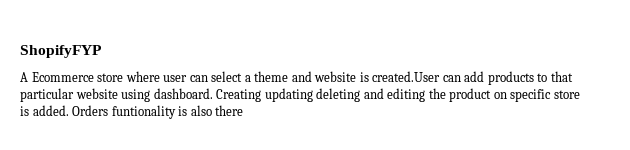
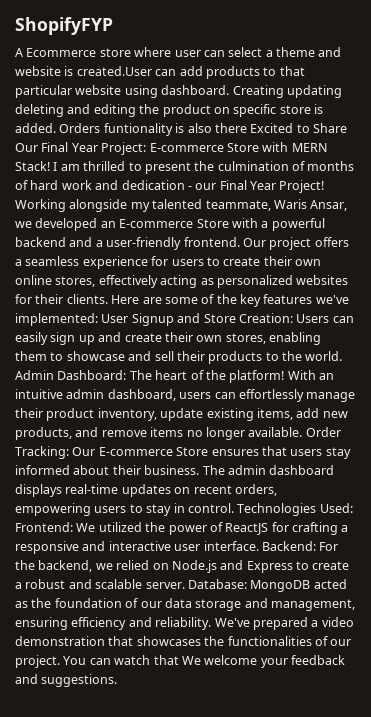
- Orders funtionality is also there
+ Orders funtionality is also there Excited to Share Our Final Year Project: E-commerce Store with MERN Stack! I am thrilled to present the culmination of months of hard work and dedication - our Final Year Project! Working alongside my talented teammate, Waris Ansar, we developed an E-commerce Store with a powerful backend and a user-friendly frontend. Our project offers a seamless experience for users to create their own online stores, effectively acting as personalized websites for their clients. Here are some of the key features we've implemented: User Signup and Store Creation: Users can easily sign up and create their own stores, enabling them to showcase and sell their products to the world. Admin Dashboard: The heart of the platform! With an intuitive admin dashboard, users can effortlessly manage their product inventory, update existing items, add new products, and remove items no longer available. Order Tracking: Our E-commerce Store ensures that users stay informed about their business. The admin dashboard displays real-time updates on recent orders, empowering users to stay in control. Technologies Used: Frontend: We utilized the power of ReactJS for crafting a responsive and interactive user interface. Backend: For the backend, we relied on Node.js and Express to create a robust and scalable server. Database: MongoDB acted as the foundation of our data storage and management, ensuring efficiency and reliability. We've prepared a video demonstration that showcases the functionalities of our project. You can watch that We welcome your feedback and suggestions.

